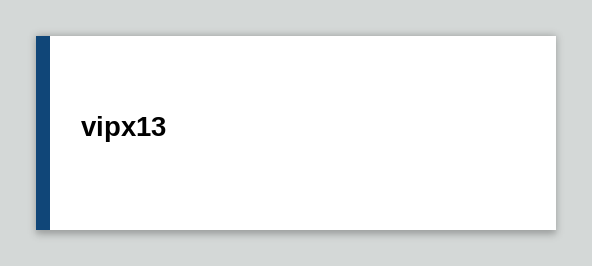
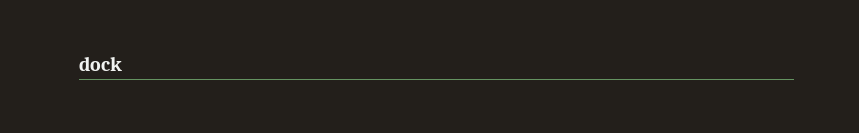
- vipx13
+ dock

